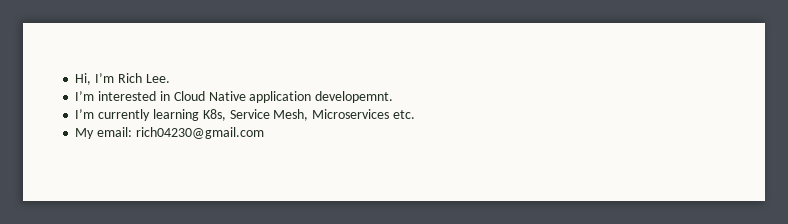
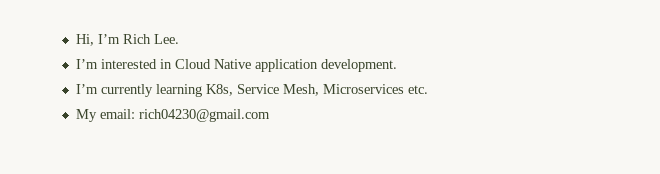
- I’m interested in Cloud Native application developemnt.
+ I’m interested in Cloud Native application development.

